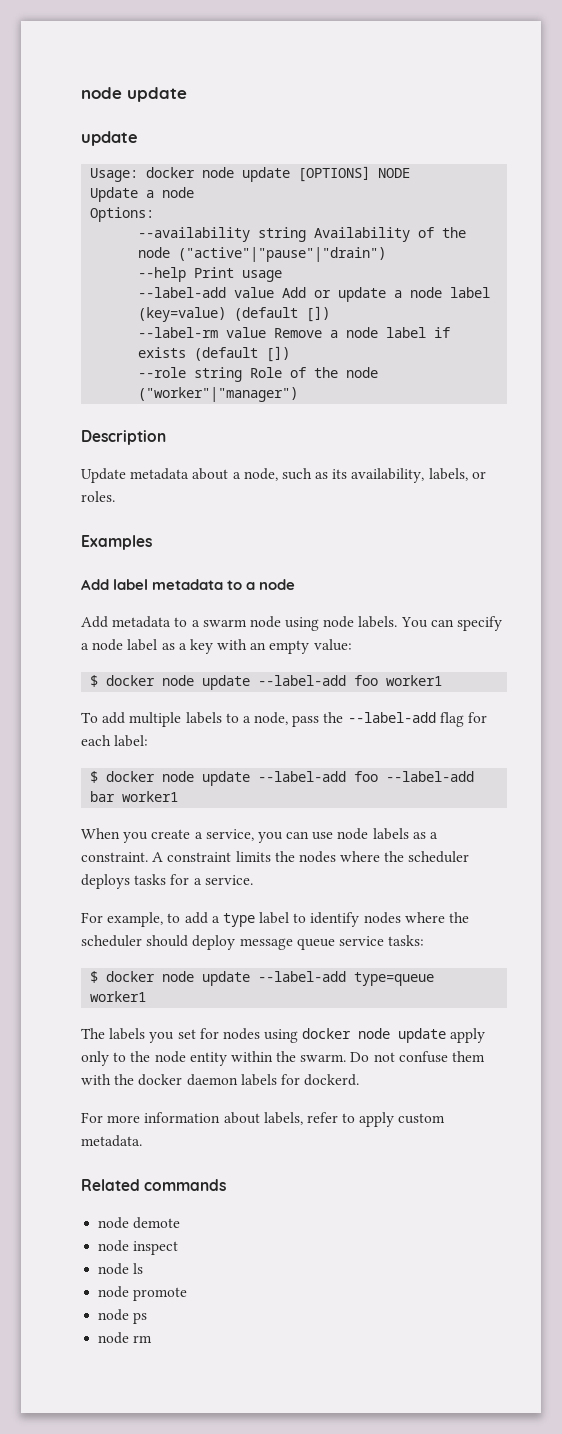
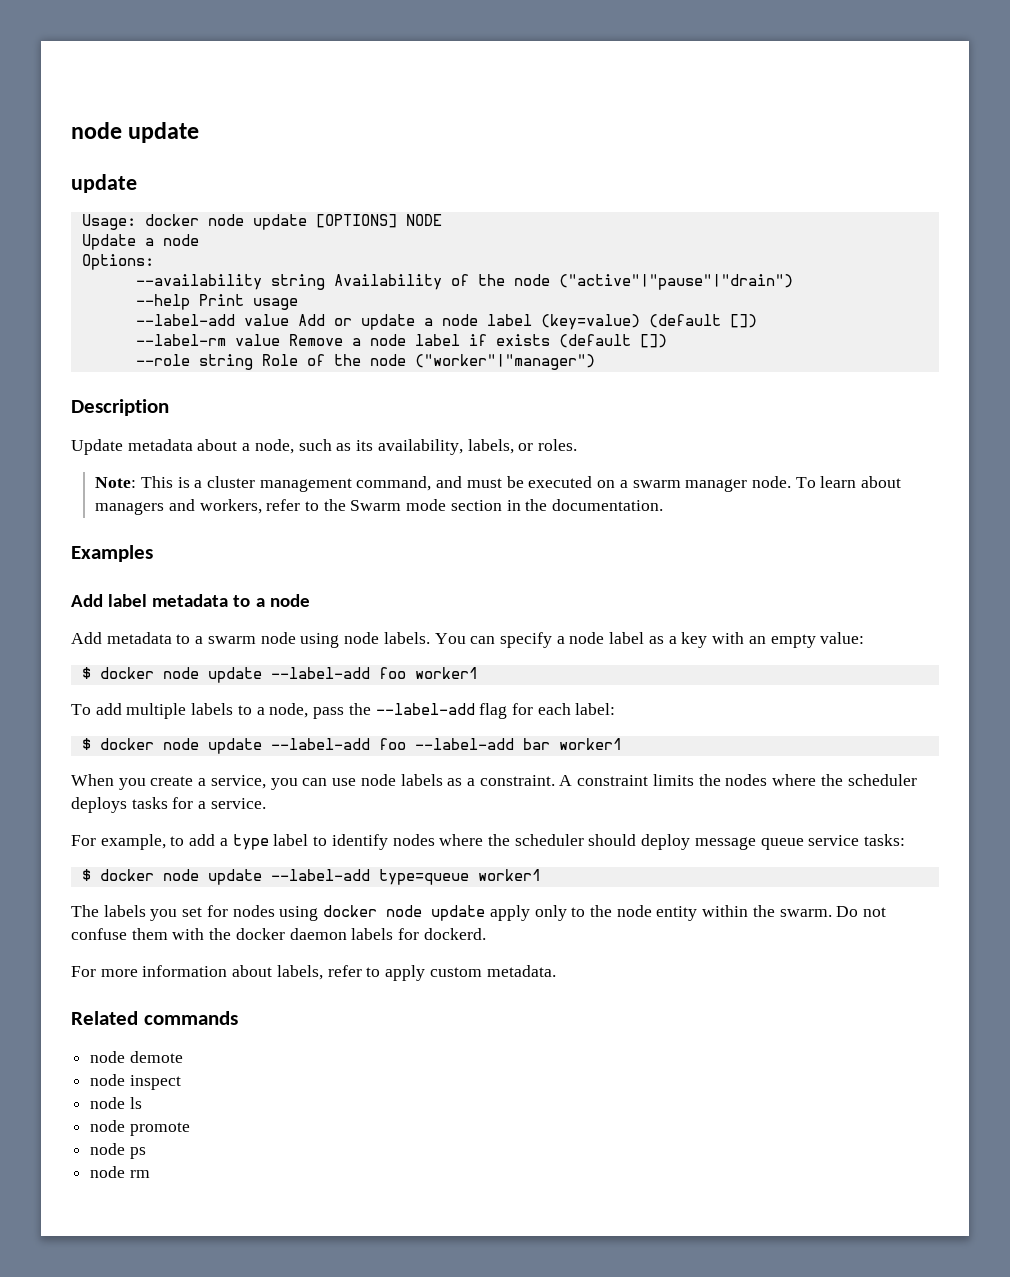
+ Note: This is a cluster management command, and must be executed on a swarm manager node. To learn about managers and workers, refer to the Swarm mode section in the documentation.

